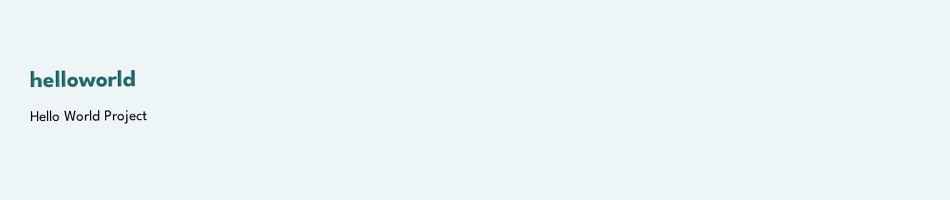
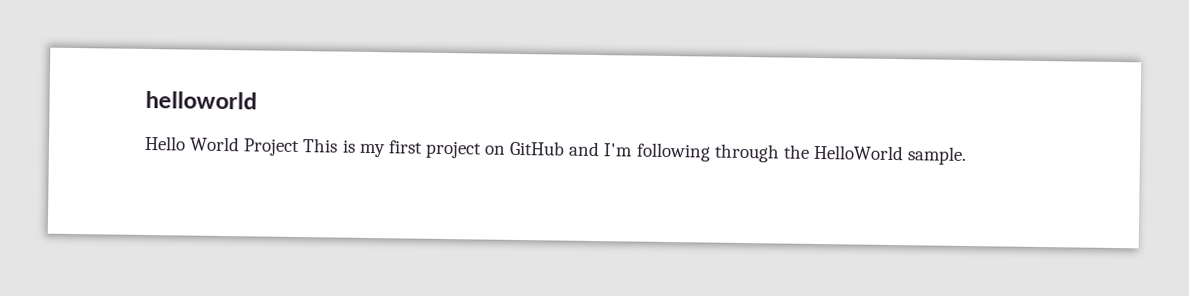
- Hello World Project
+ Hello World Project This is my first project on GitHub and I'm following through the HelloWorld sample.

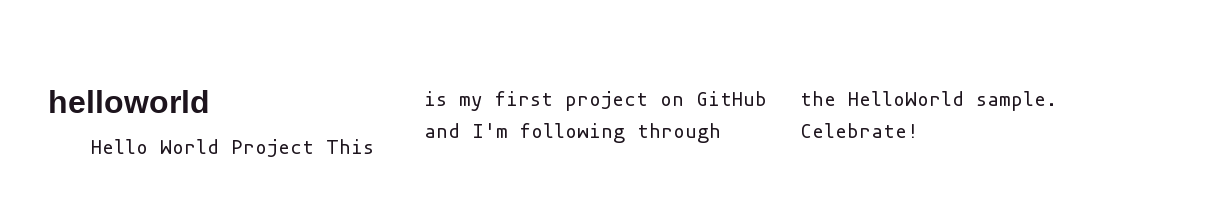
+ Celebrate!

